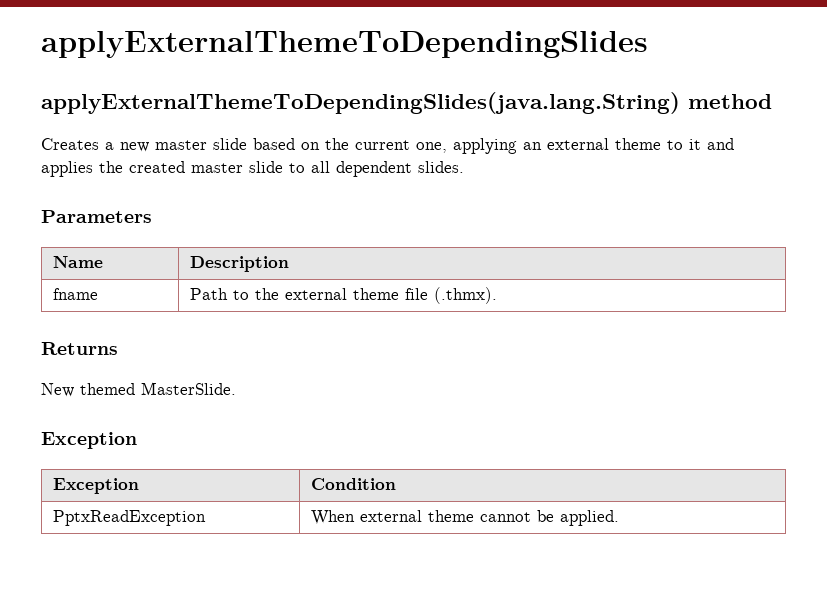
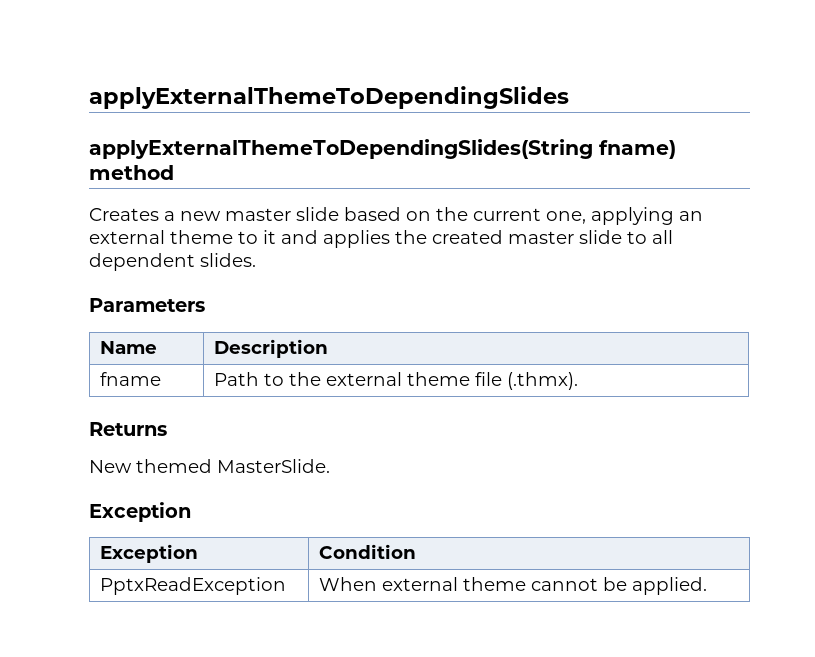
- applyExternalThemeToDependingSlides(java.lang.String) method
+ applyExternalThemeToDependingSlides(String fname) method

